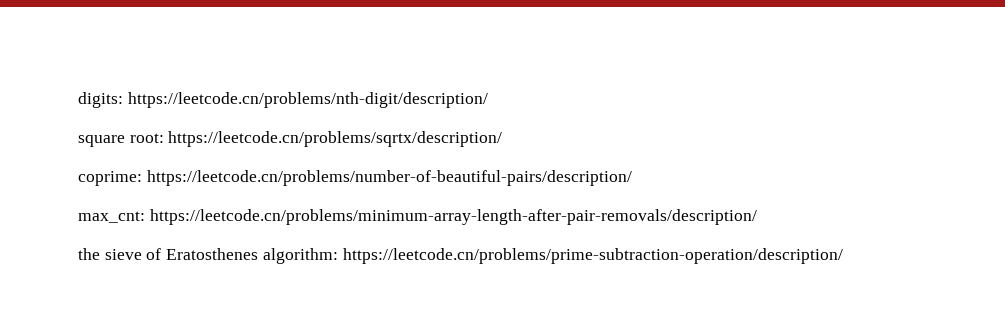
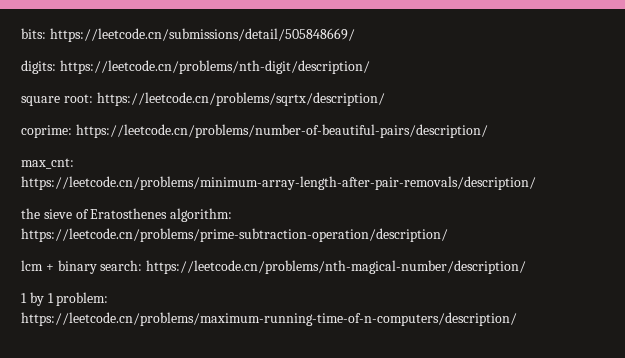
+ bits: https://leetcode.cn/submissions/detail/505848669/
+ lcm + binary search: https://leetcode.cn/problems/nth-magical-number/description/
+ 1 by 1 problem: https://leetcode.cn/problems/maximum-running-time-of-n-computers/description/

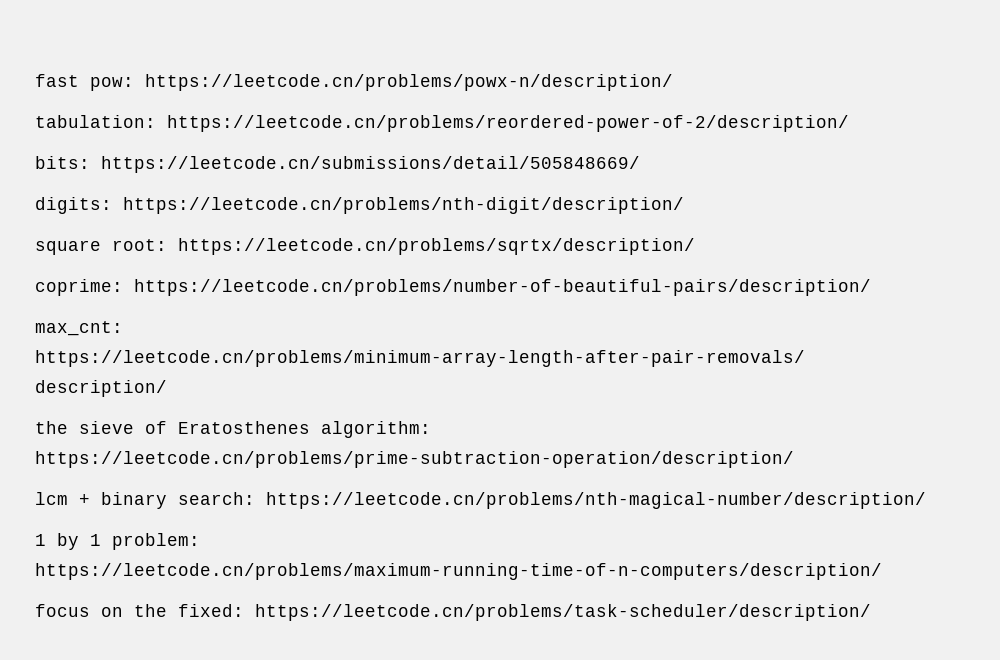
+ fast pow: https://leetcode.cn/problems/powx-n/description/
+ tabulation: https://leetcode.cn/problems/reordered-power-of-2/description/
+ focus on the fixed: https://leetcode.cn/problems/task-scheduler/description/

